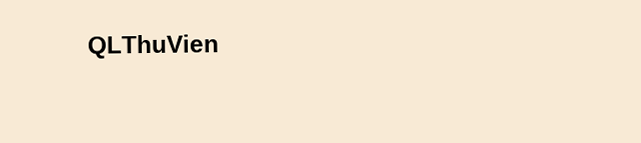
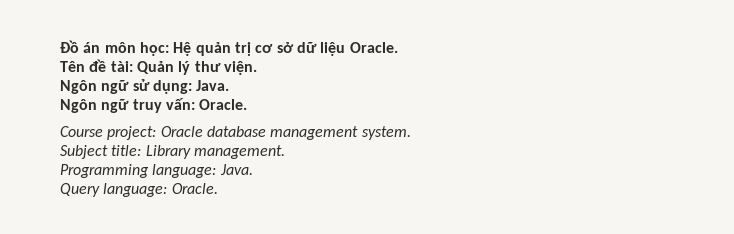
- QLThuVien
+ Đồ án môn học: Hệ quản trị cơ sở dữ liệu Oracle.
+ Tên đề tài: Quản lý thư viện.
+ Ngôn ngữ sử dụng: Java.
+ Ngôn ngữ truy vấn: Oracle.
+ Course project: Oracle database management system.
+ Subject title: Library management.
+ Programming language: Java.
+ Query language: Oracle.

